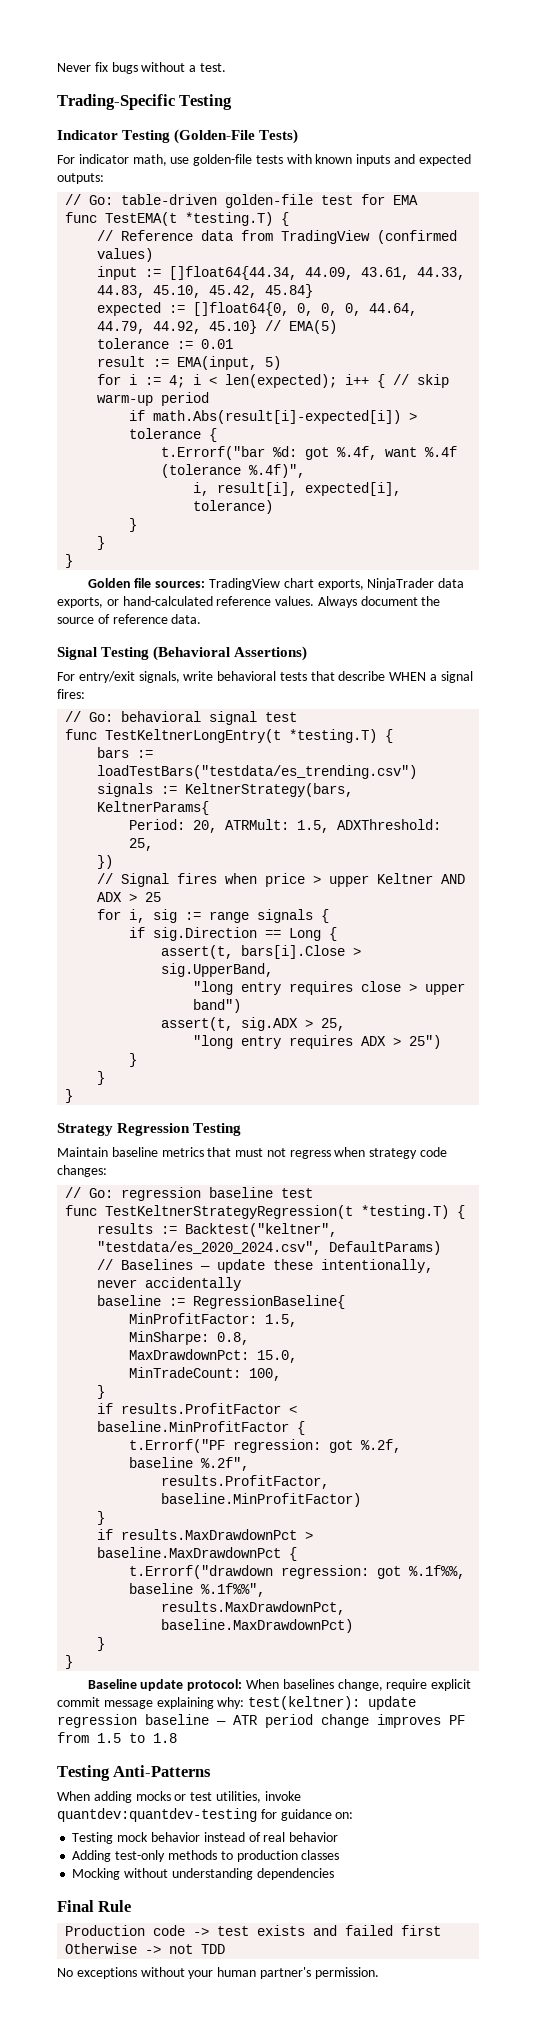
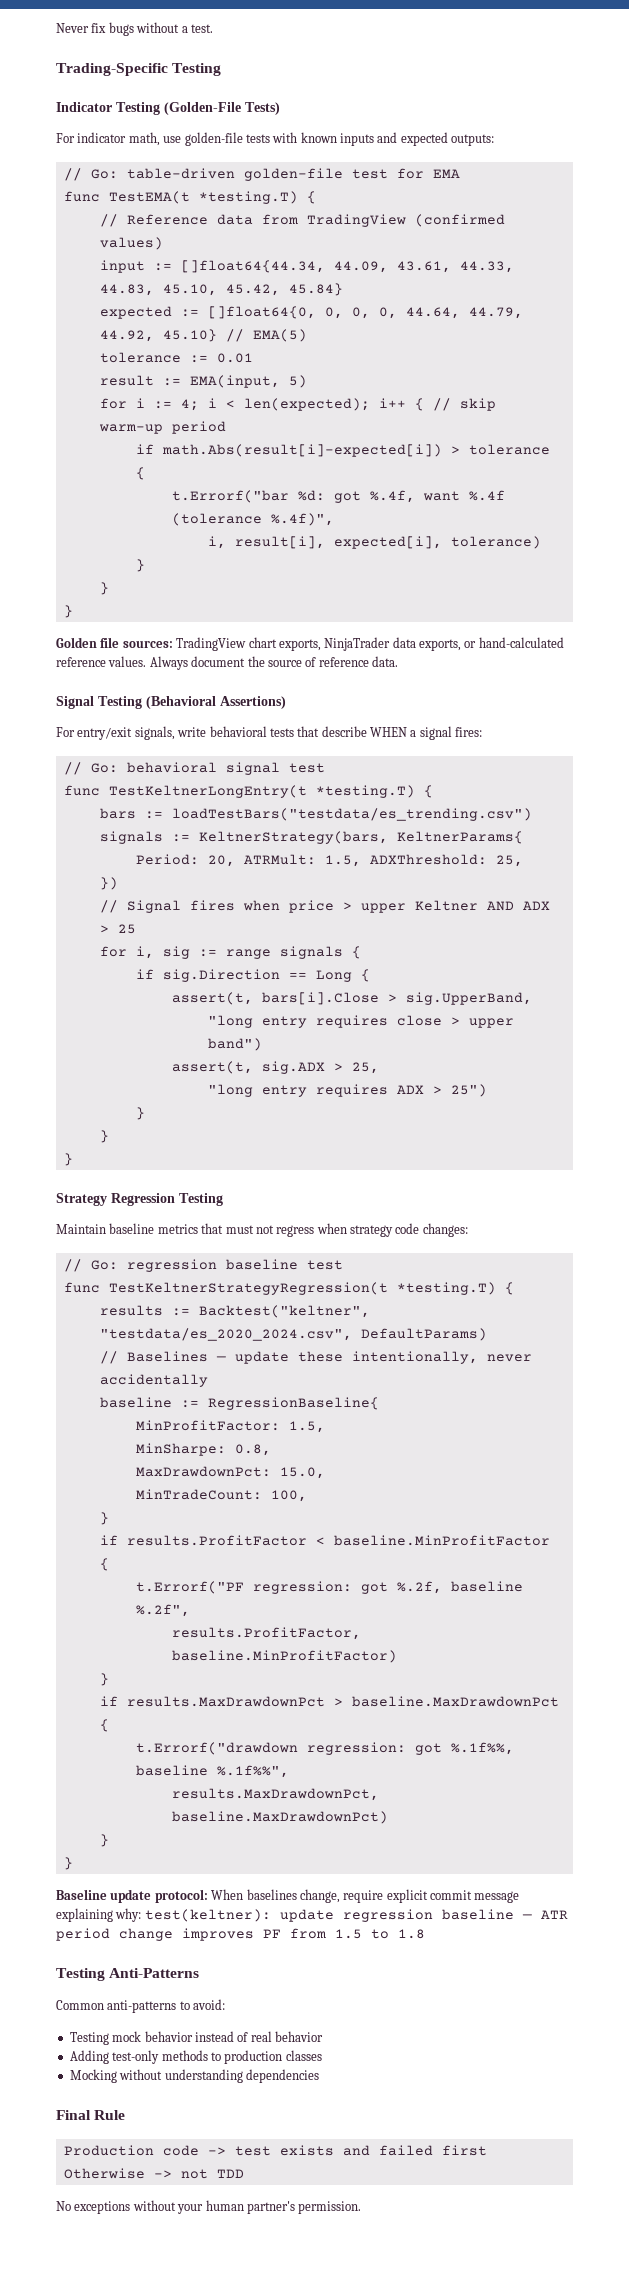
- When adding mocks or test utilities, invoke quantdev:quantdev-testing for guidance on:
+ Common anti-patterns to avoid:

